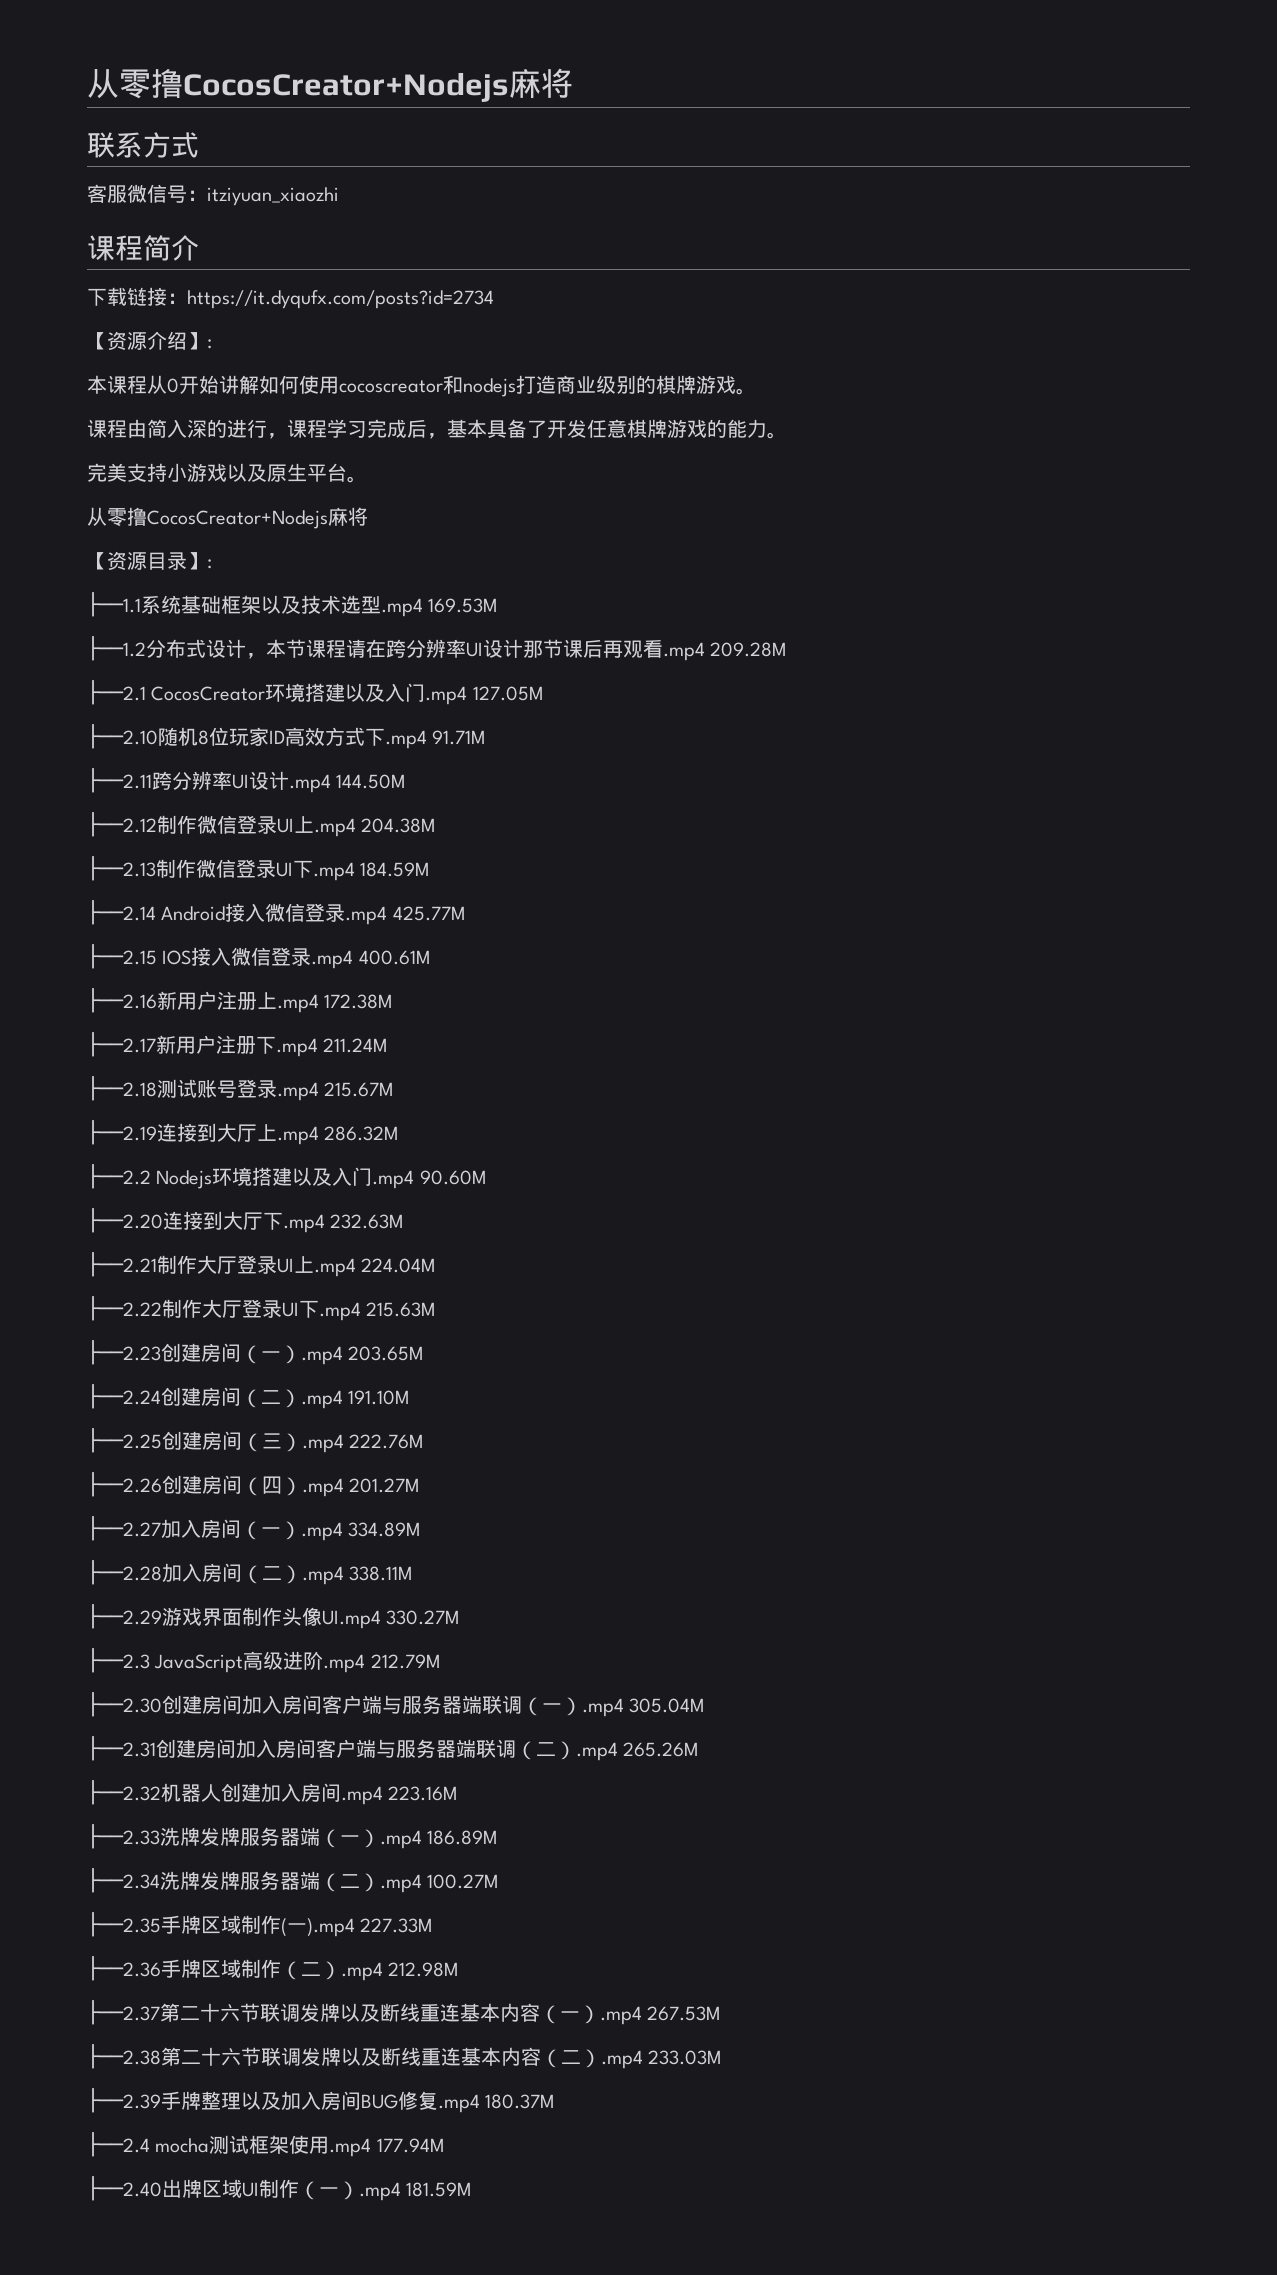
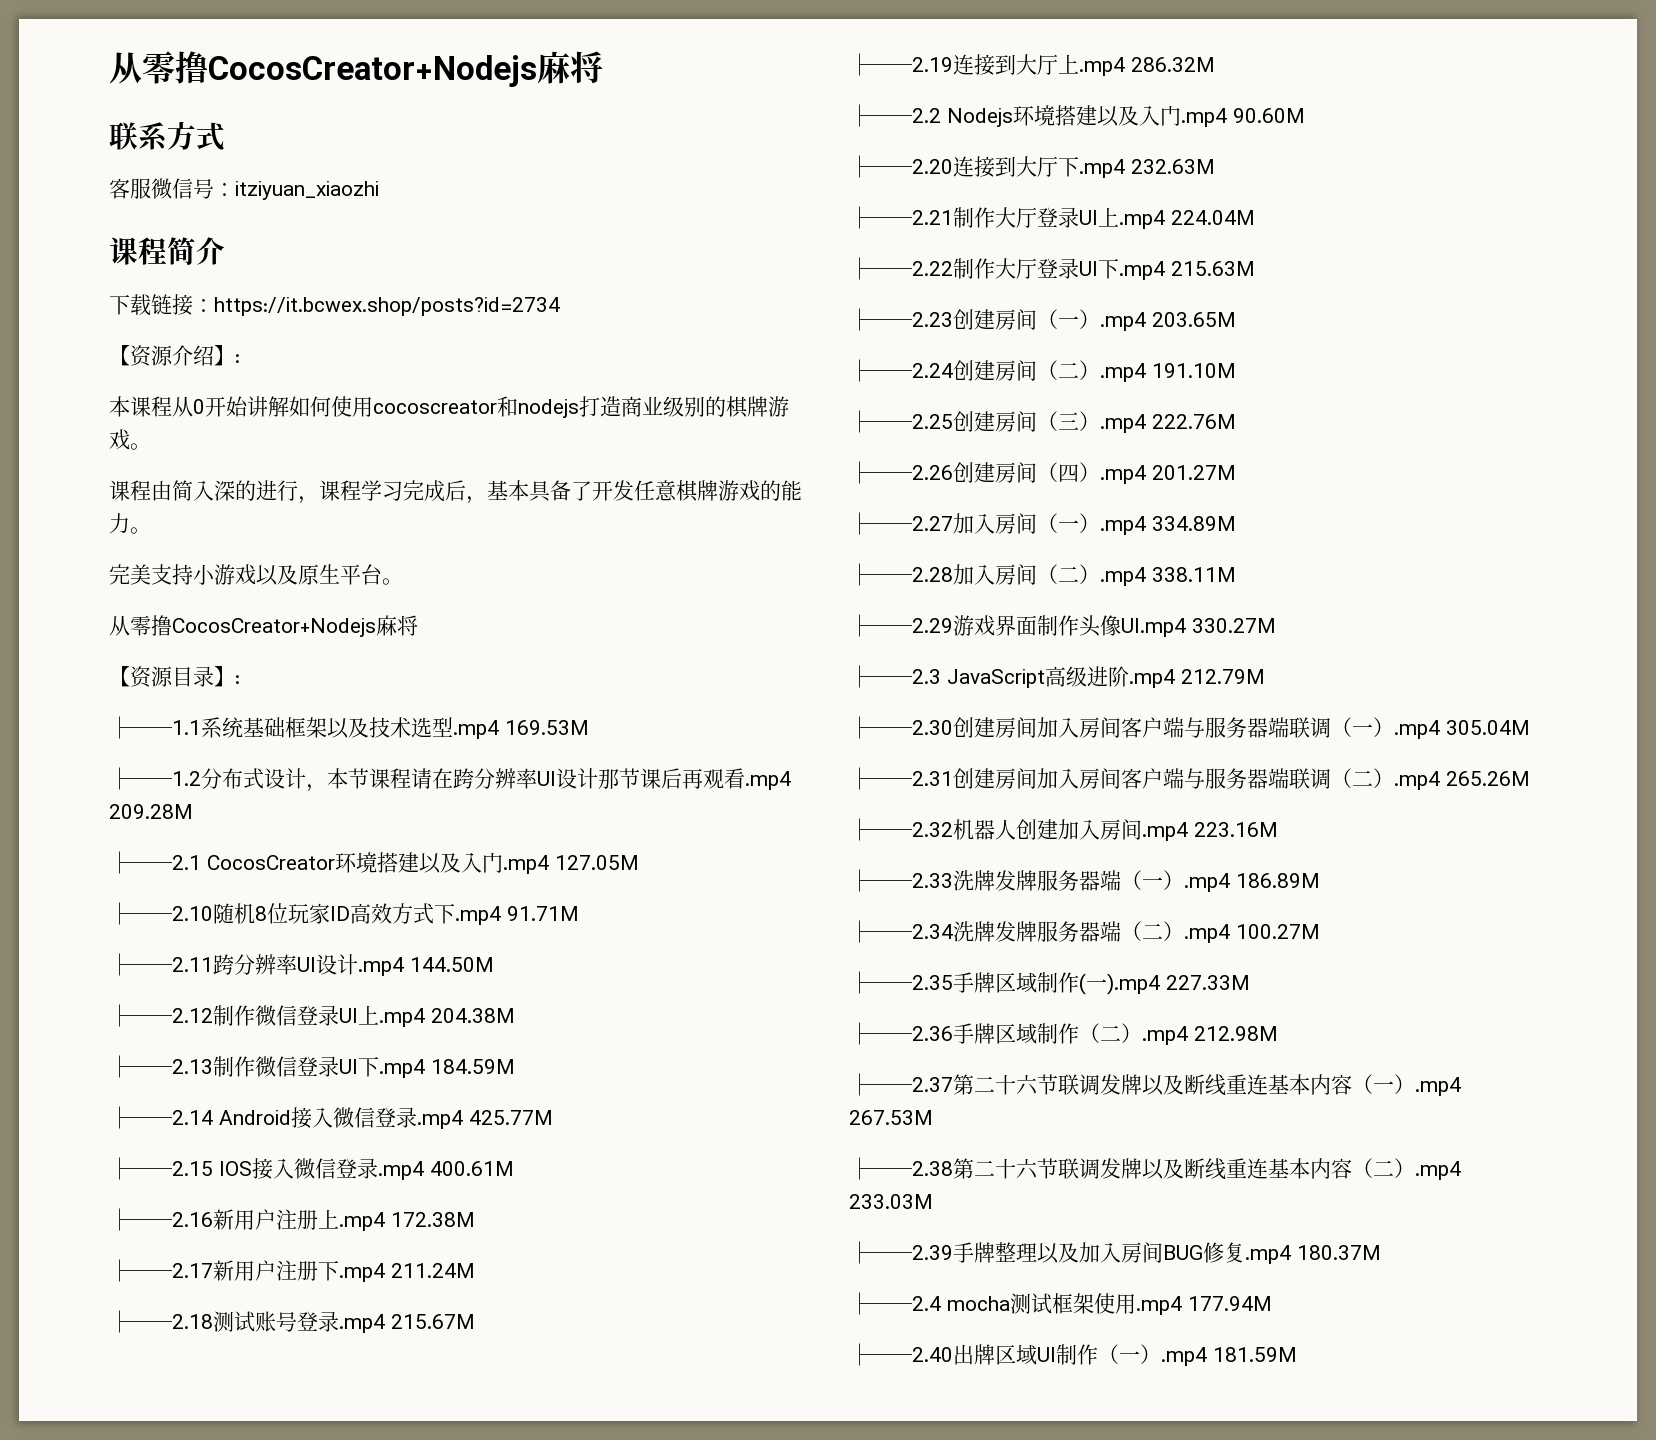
- 下载链接：https://it.dyqufx.com/posts?id=2734
+ 下载链接：https://it.bcwex.shop/posts?id=2734

